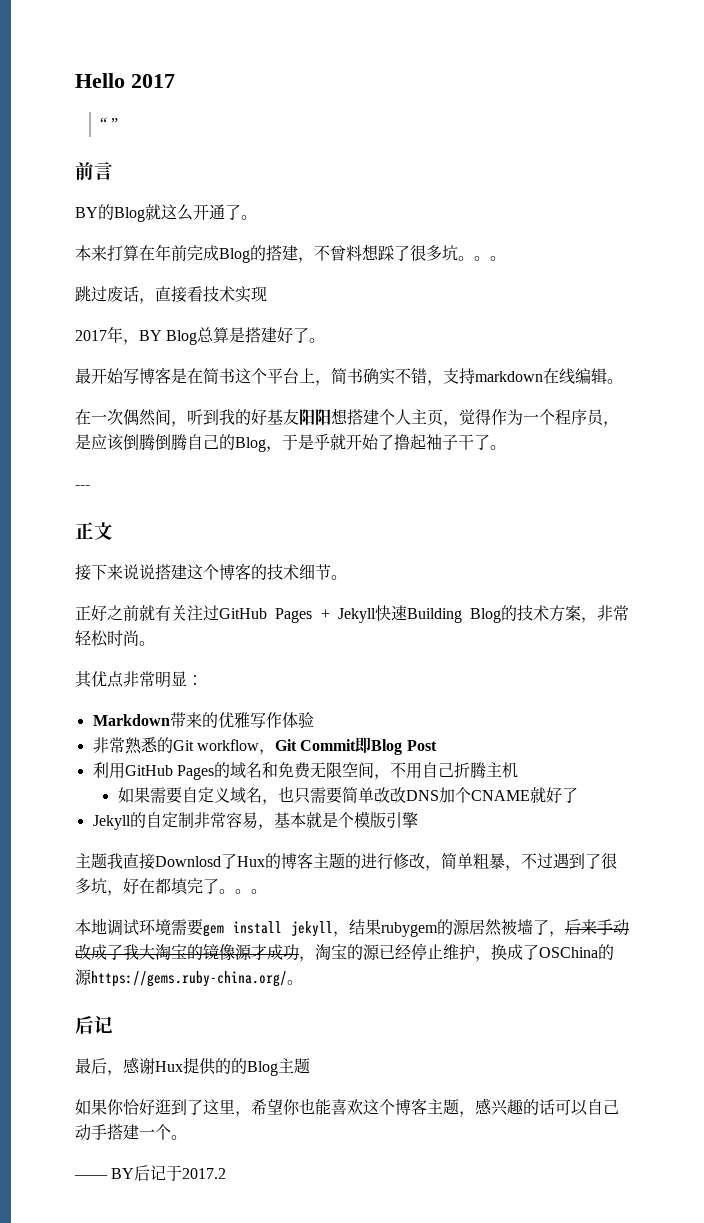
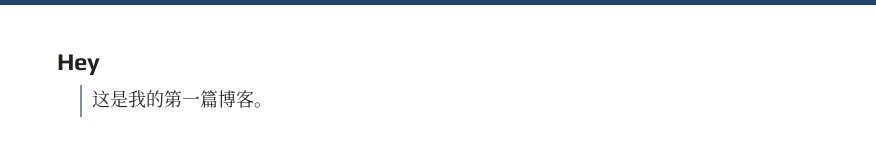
- Hello 2017
- “ ”
- 前言
- BY的Blog就这么开通了。
- 本来打算在年前完成Blog的搭建，不曾料想踩了很多坑。。。
- 跳过废话，直接看技术实现
- 2017年，BY Blog总算是搭建好了。
- 最开始写博客是在简书这个平台上，简书确实不错，支持markdown在线编辑。
- 在一次偶然间，听到我的好基友阳阳想搭建个人主页，觉得作为一个程序员，是应该倒腾倒腾自己的Blog，于是乎就开始了撸起袖子干了。
- ---
- 正文
- 接下来说说搭建这个博客的技术细节。
- 正好之前就有关注过GitHub Pages + Jekyll快速Building Blog的技术方案，非常轻松时尚。
- 其优点非常明显：
- Markdown带来的优雅写作体验
- 非常熟悉的Git workflow，Git Commit即Blog Post
- 利用GitHub Pages的域名和免费无限空间，不用自己折腾主机
- 如果需要自定义域名，也只需要简单改改DNS加个CNAME就好了
- Jekyll的自定制非常容易，基本就是个模版引擎
- 主题我直接Downlosd了Hux的博客主题的进行修改，简单粗暴，不过遇到了很多坑，好在都填完了。。。
- 本地调试环境需要gem install jekyll，结果rubygem的源居然被墙了，后来手动改成了我大淘宝的镜像源才成功，淘宝的源已经停止维护，换成了OSChina的源https://gems.ruby-china.org/。
- 后记
- 最后，感谢Hux提供的的Blog主题
- 如果你恰好逛到了这里，希望你也能喜欢这个博客主题，感兴趣的话可以自己动手搭建一个。
- —— BY后记于2017.2
+ Hey
+ 这是我的第一篇博客。

